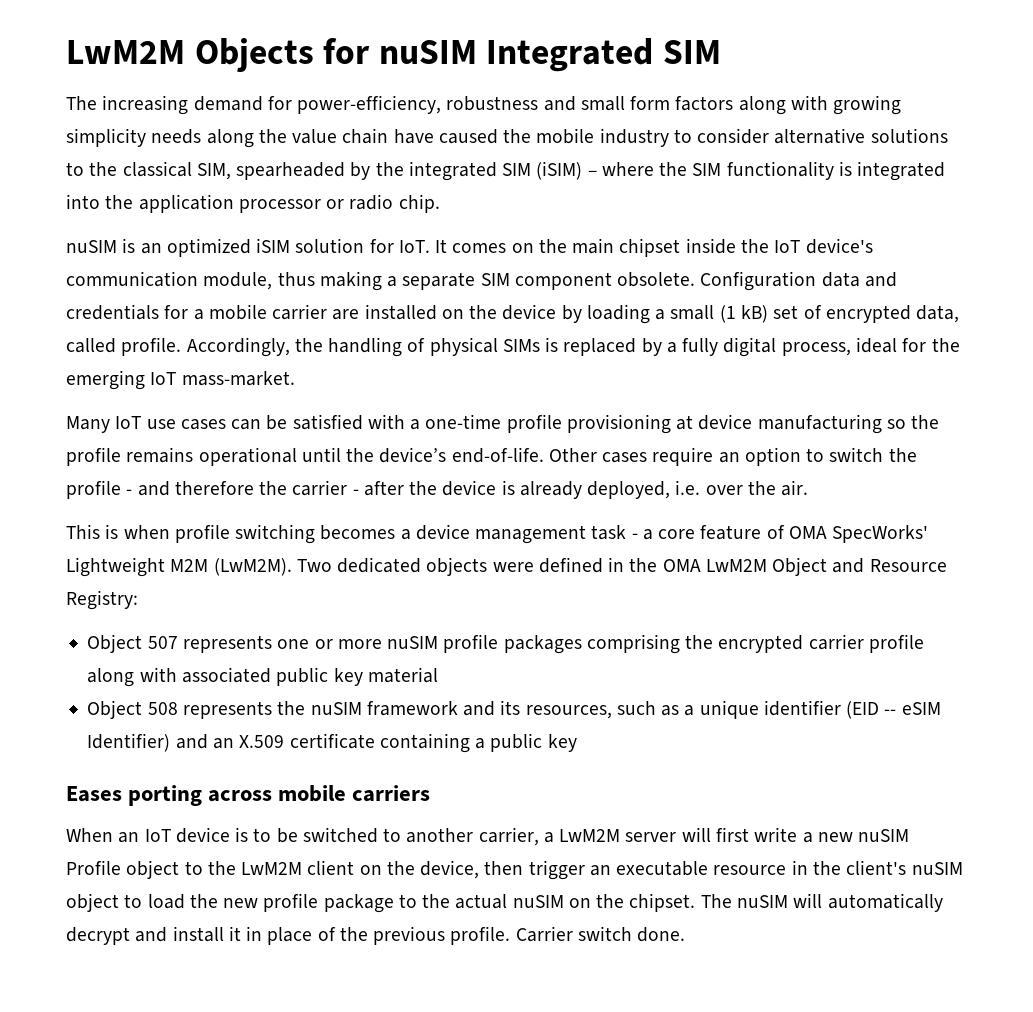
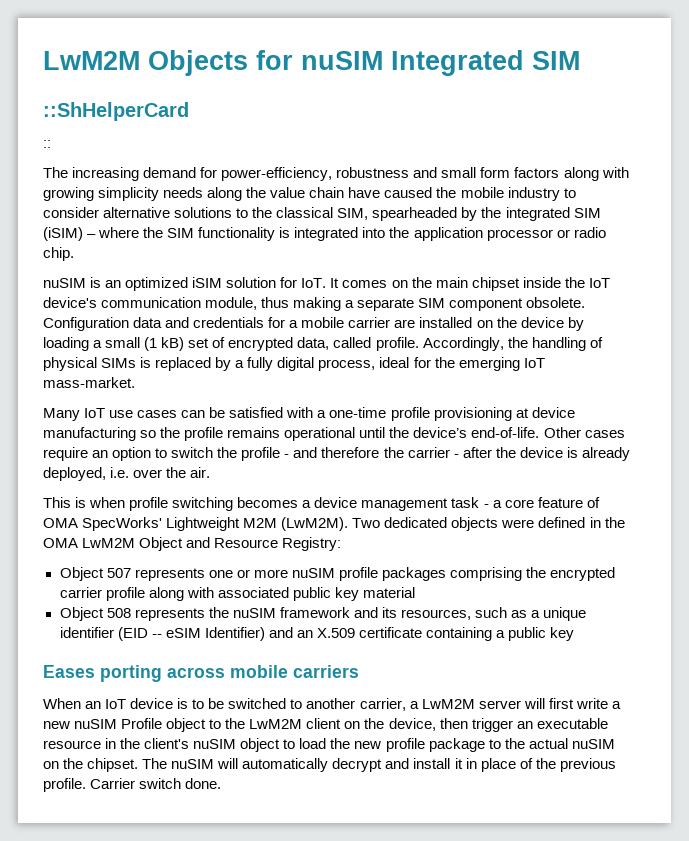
+ ::ShHelperCard
+ ::

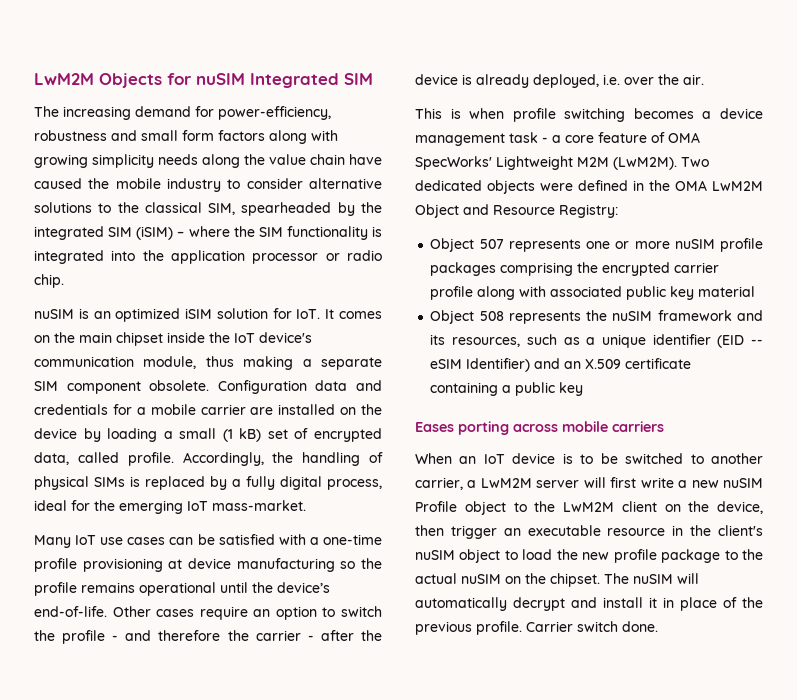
- ::ShHelperCard
- ::

